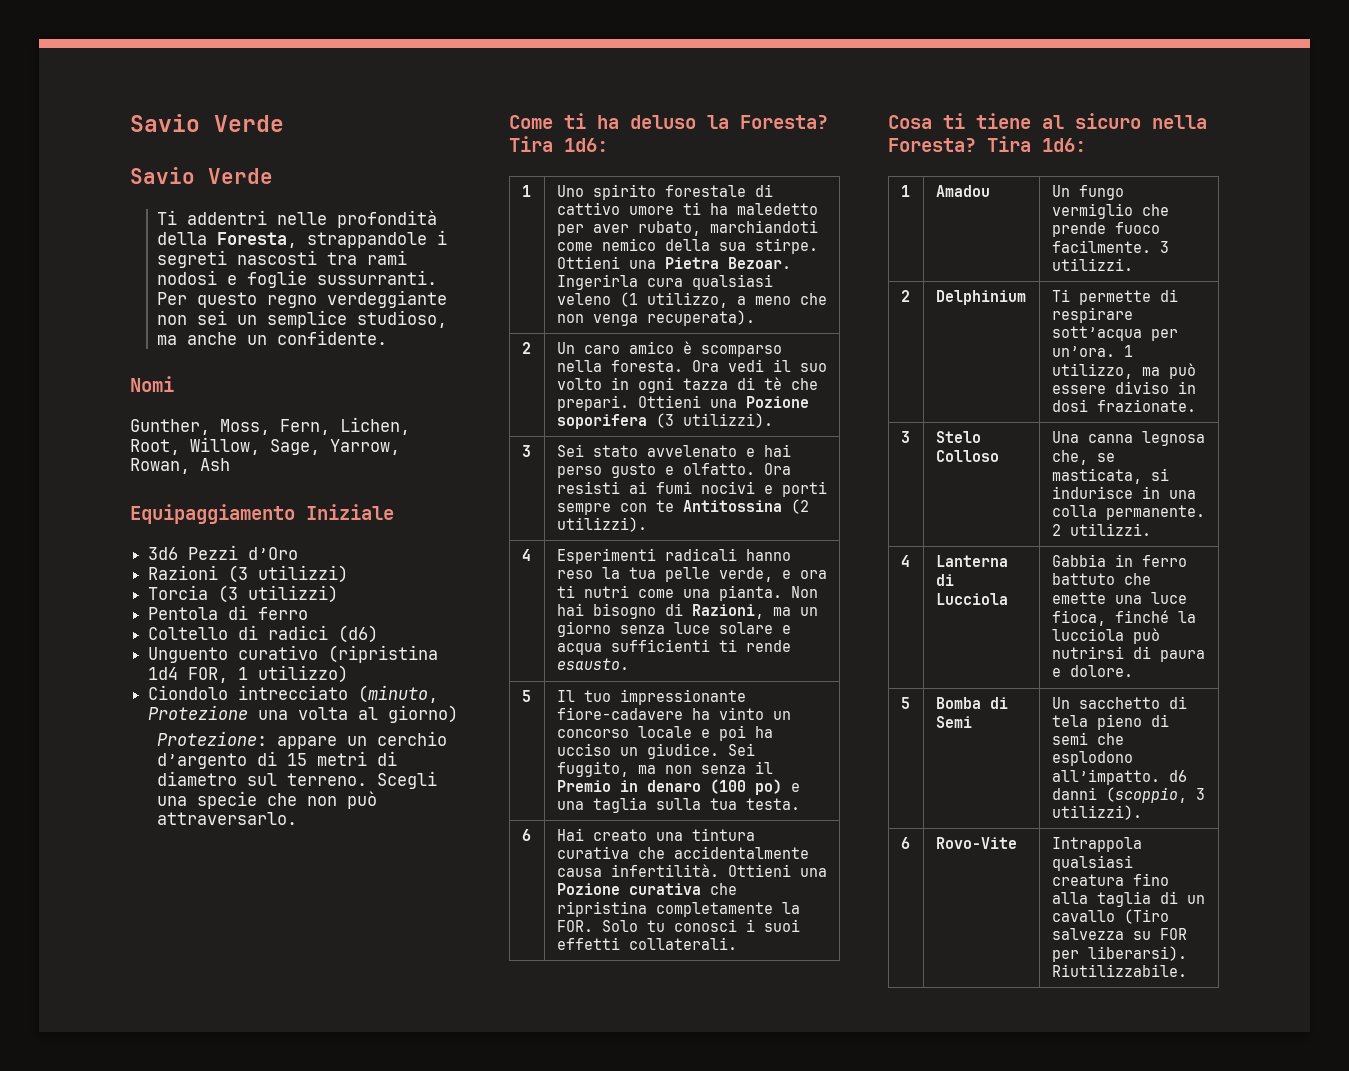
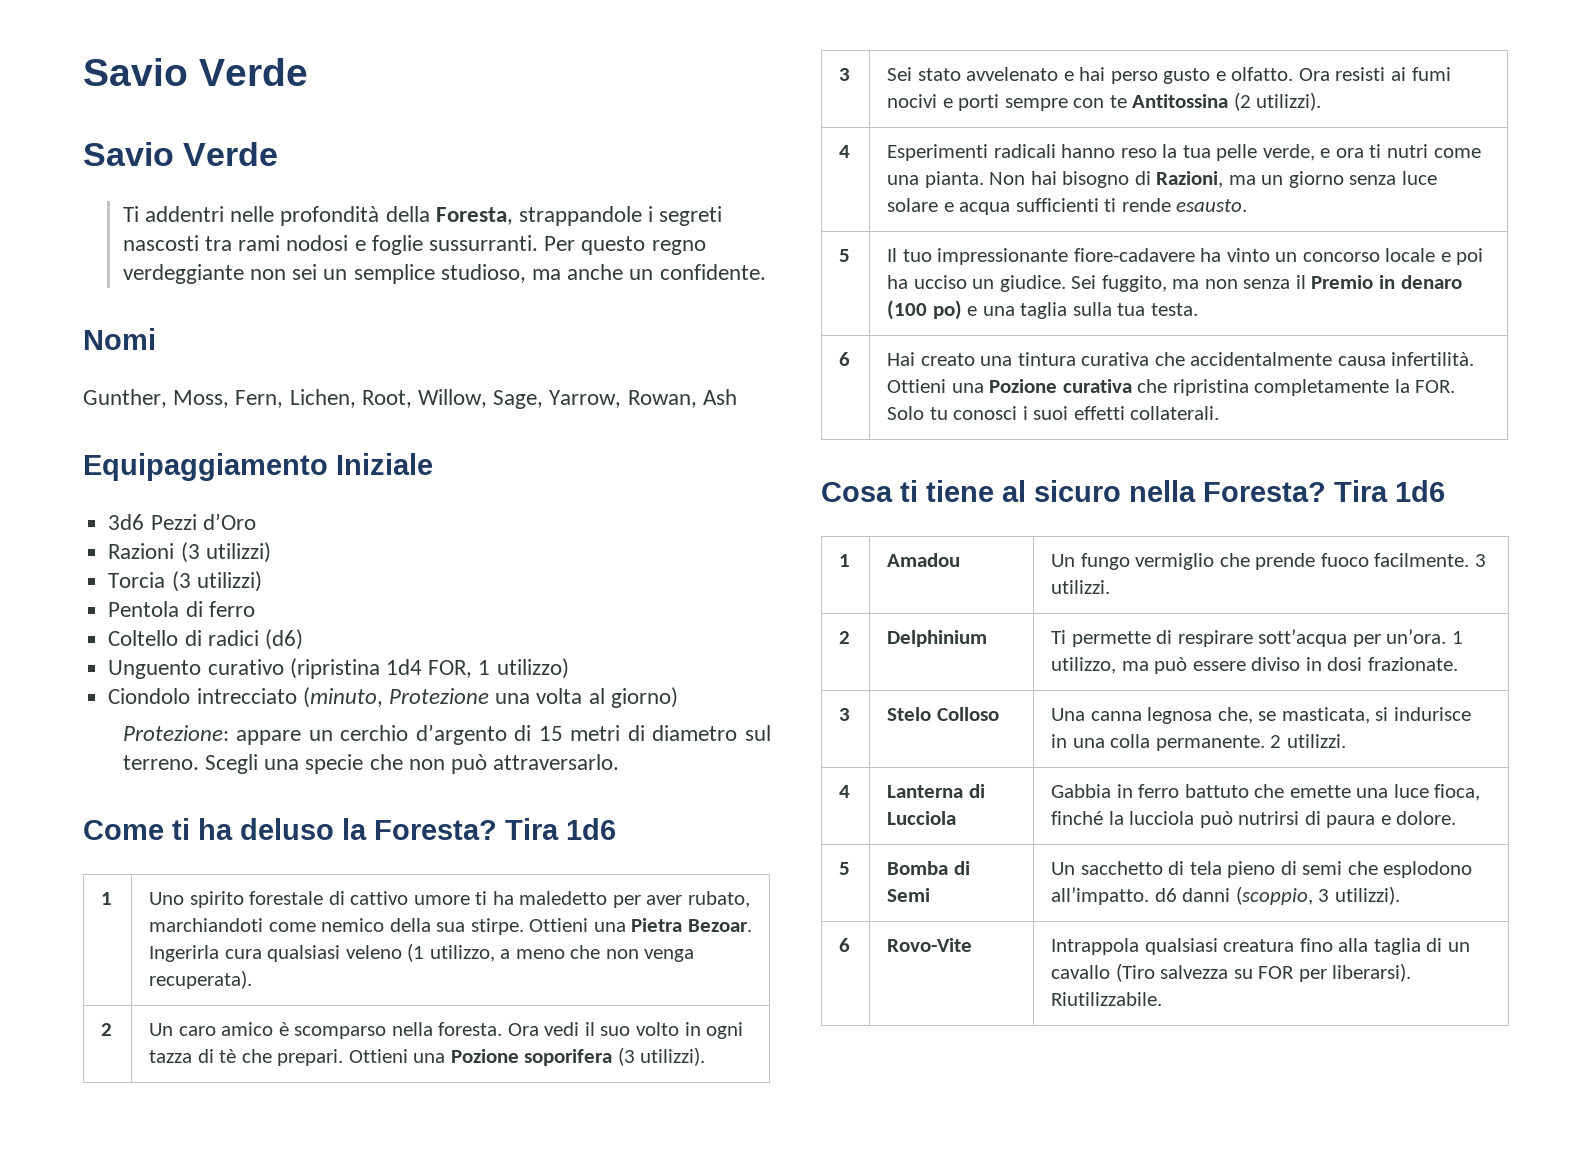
- Come ti ha deluso la Foresta? Tira 1d6:
+ Come ti ha deluso la Foresta? Tira 1d6
- Cosa ti tiene al sicuro nella Foresta? Tira 1d6:
+ Cosa ti tiene al sicuro nella Foresta? Tira 1d6

